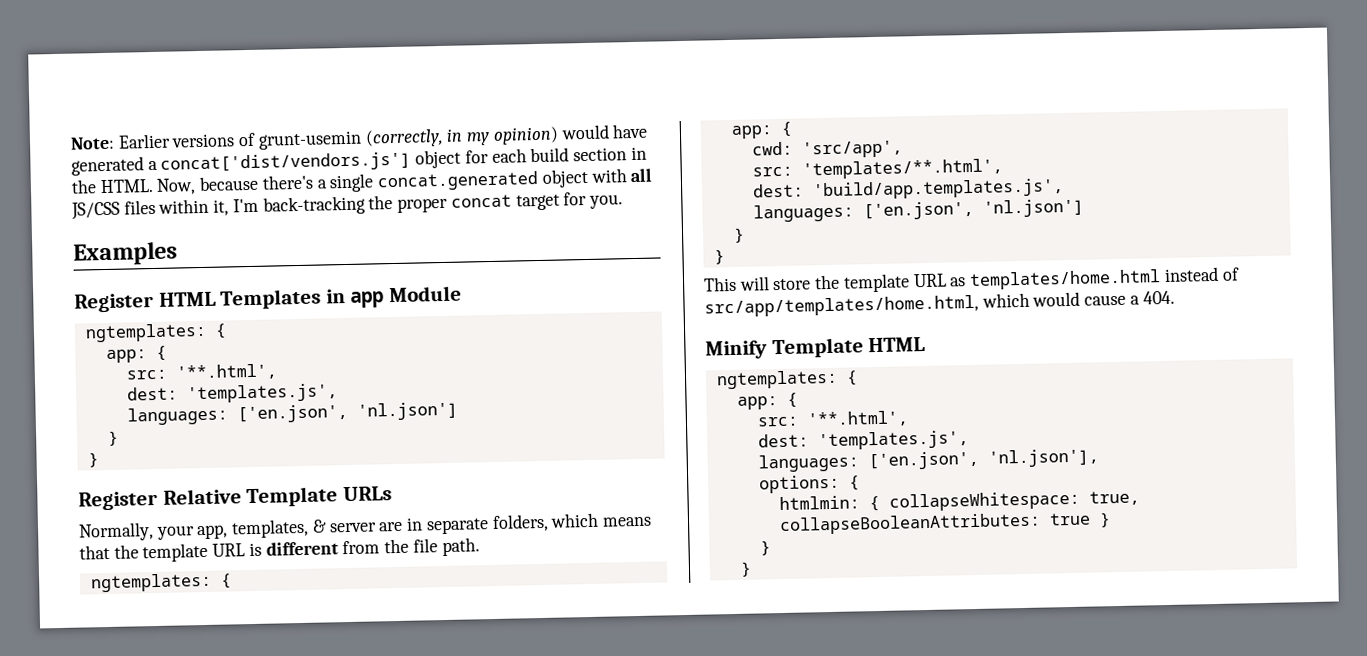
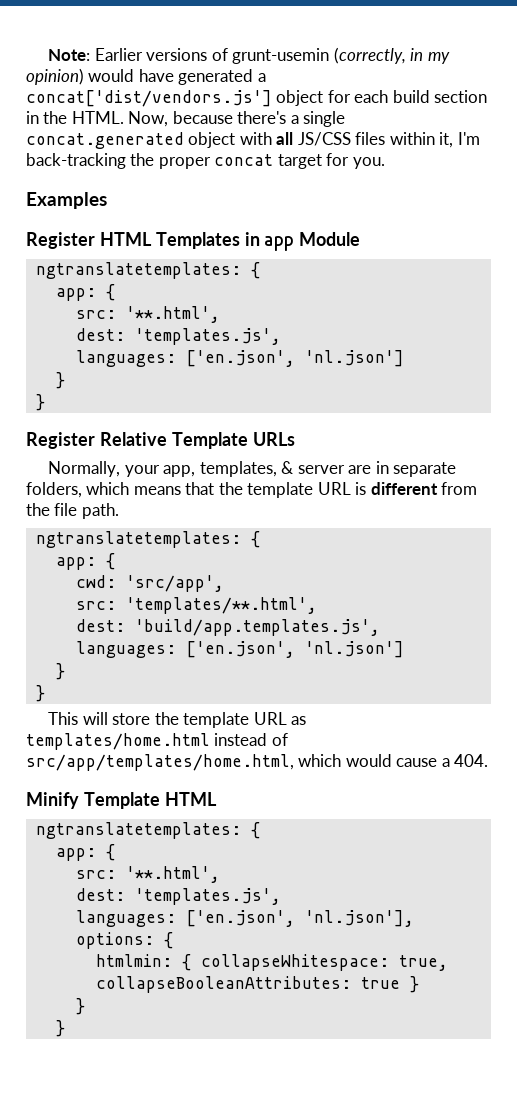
  Register HTML Templates in app Module
- ngtemplates: {
+ ngtranslatetemplates: {
  Normally, your app, templates, & server are in separate folders, which means that the template URL is different from the file path.
- ngtemplates: {
+ ngtranslatetemplates: {
  Minify Template HTML
- ngtemplates: {
+ ngtranslatetemplates: {

